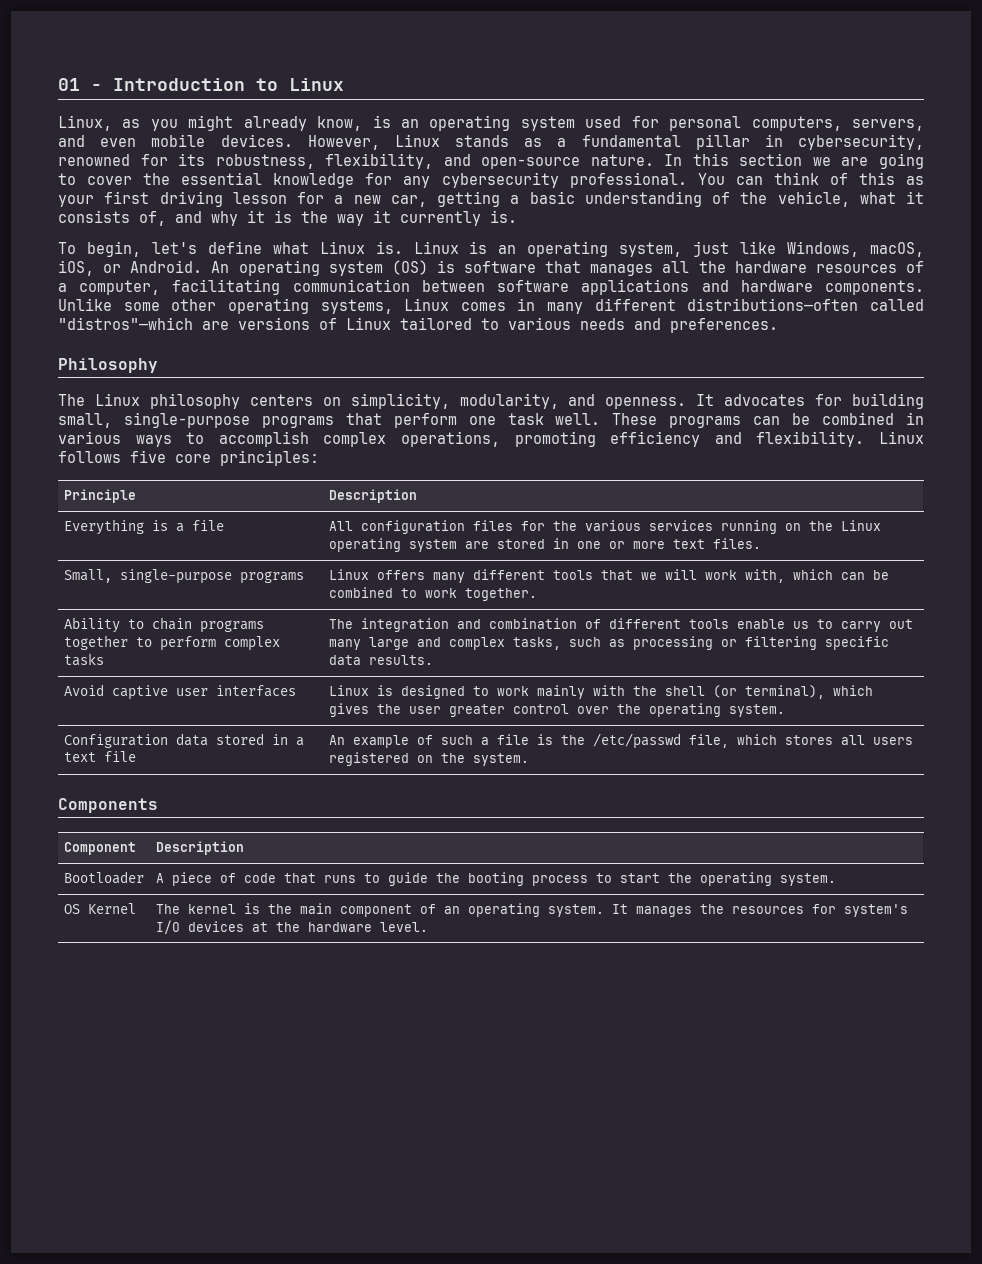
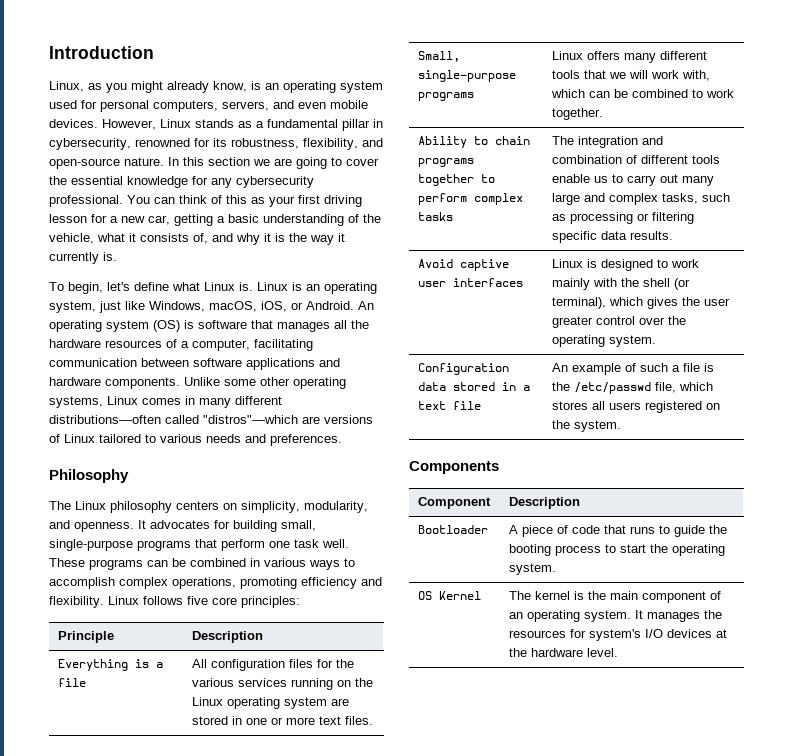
- 01 - Introduction to Linux
+ Introduction

